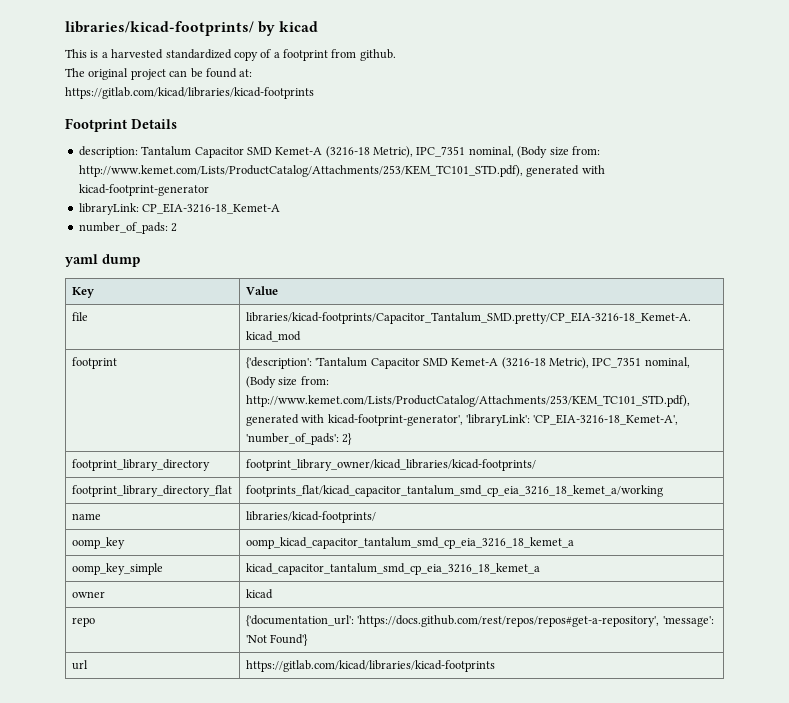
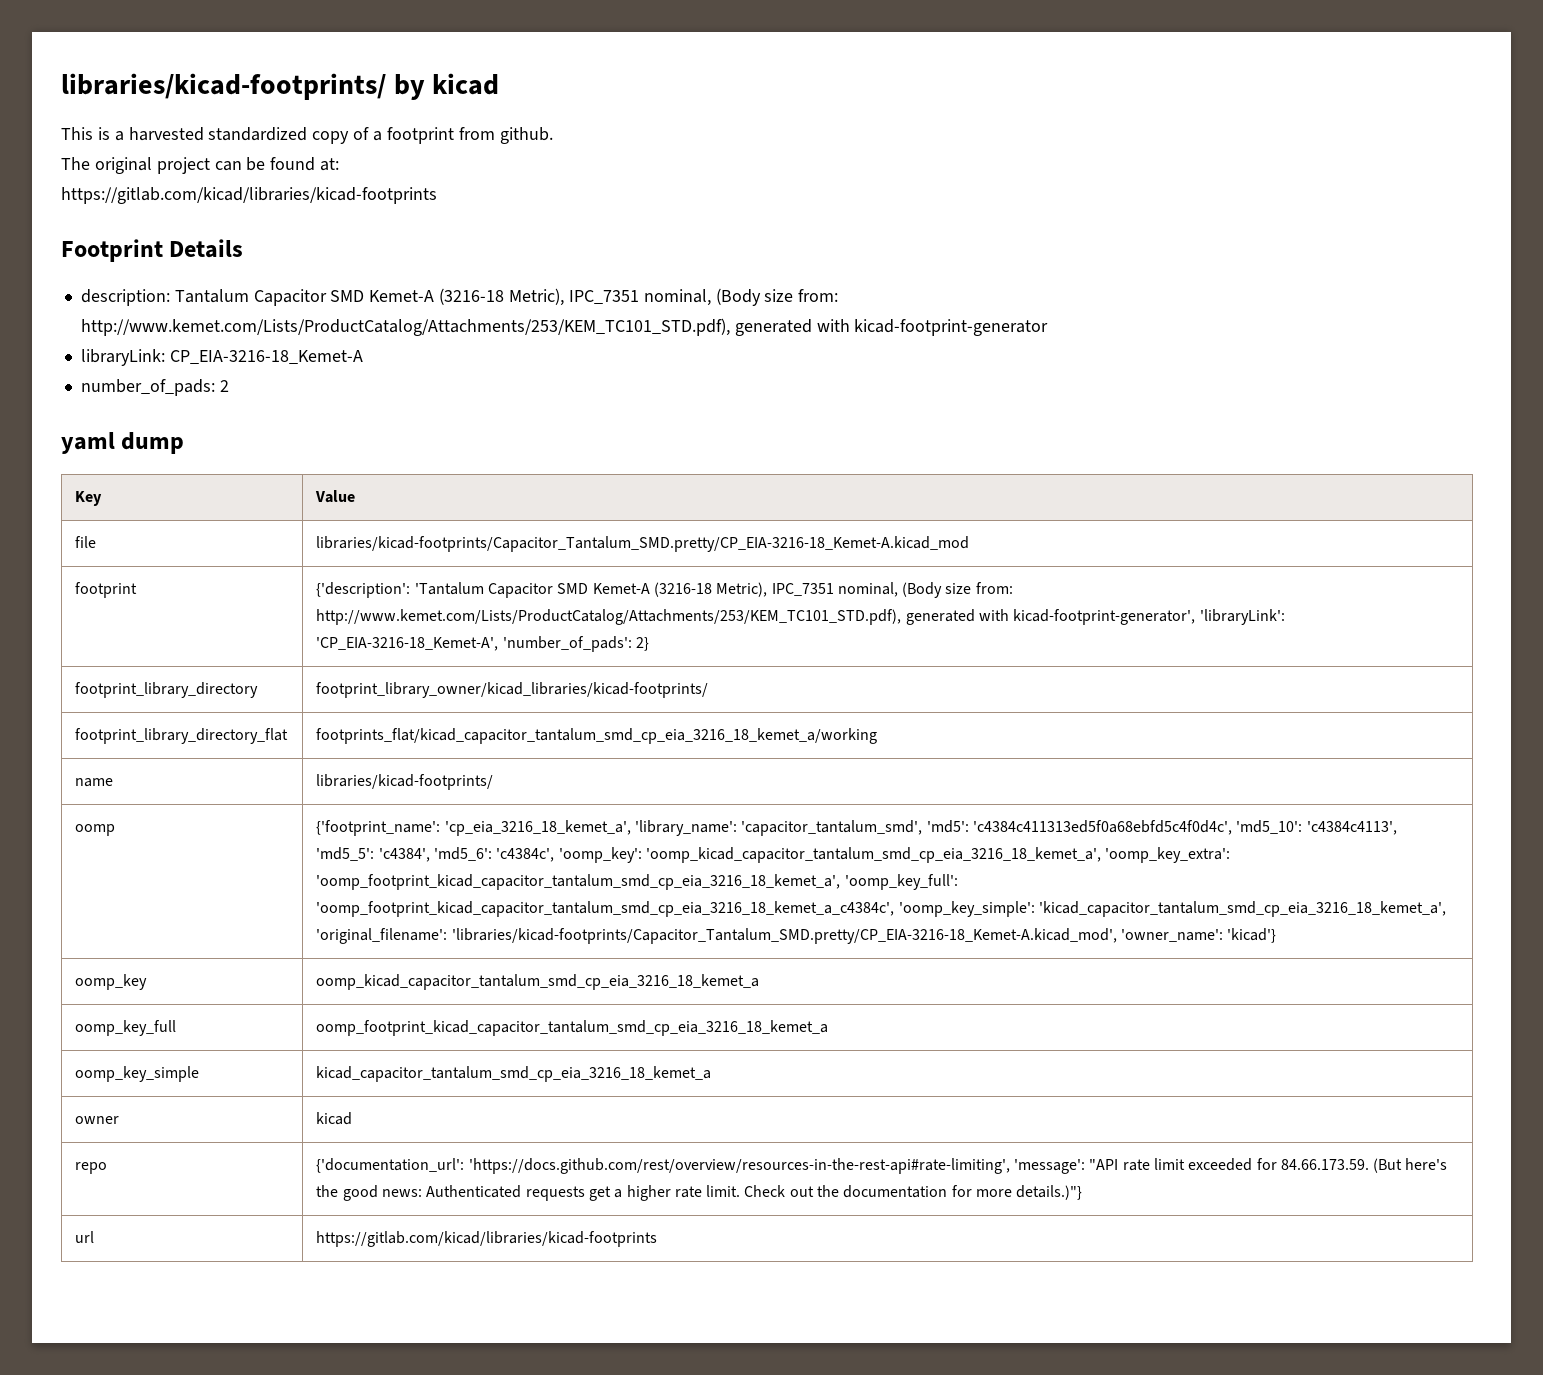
+ oomp | {'footprint_name': 'cp_eia_3216_18_kemet_a', 'library_name': 'capacitor_tantalum_smd', 'md5': 'c4384c411313ed5f0a68ebfd5c4f0d4c', 'md5_10': 'c4384c4113', 'md5_5': 'c4384', 'md5_6': 'c4384c', 'oomp_key': 'oomp_kicad_capacitor_tantalum_smd_cp_eia_3216_18_kemet_a', 'oomp_key_extra': 'oomp_footprint_kicad_capacitor_tantalum_smd_cp_eia_3216_18_kemet_a', 'oomp_key_full': 'oomp_footprint_kicad_capacitor_tantalum_smd_cp_eia_3216_18_kemet_a_c4384c', 'oomp_key_simple': 'kicad_capacitor_tantalum_smd_cp_eia_3216_18_kemet_a', 'original_filename': 'libraries/kicad-footprints/Capacitor_Tantalum_SMD.pretty/CP_EIA-3216-18_Kemet-A.kicad_mod', 'owner_name': 'kicad'}
+ oomp_key_full | oomp_footprint_kicad_capacitor_tantalum_smd_cp_eia_3216_18_kemet_a
- repo | {'documentation_url': 'https://docs.github.com/rest/repos/repos#get-a-repository', 'message': 'Not Found'}
+ repo | {'documentation_url': 'https://docs.github.com/rest/overview/resources-in-the-rest-api#rate-limiting', 'message': "API rate limit exceeded for 84.66.173.59. (But here's the good news: Authenticated requests get a higher rate limit. Check out the documentation for more details.)"}

